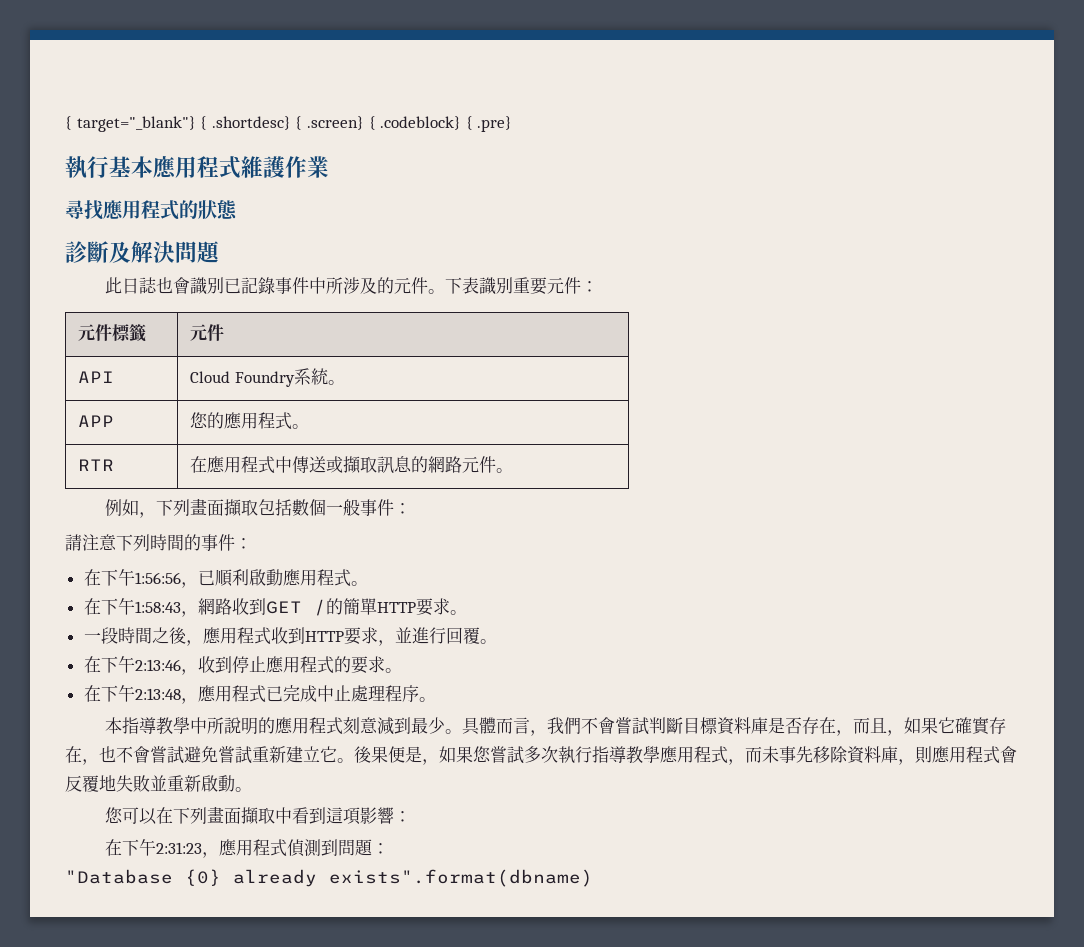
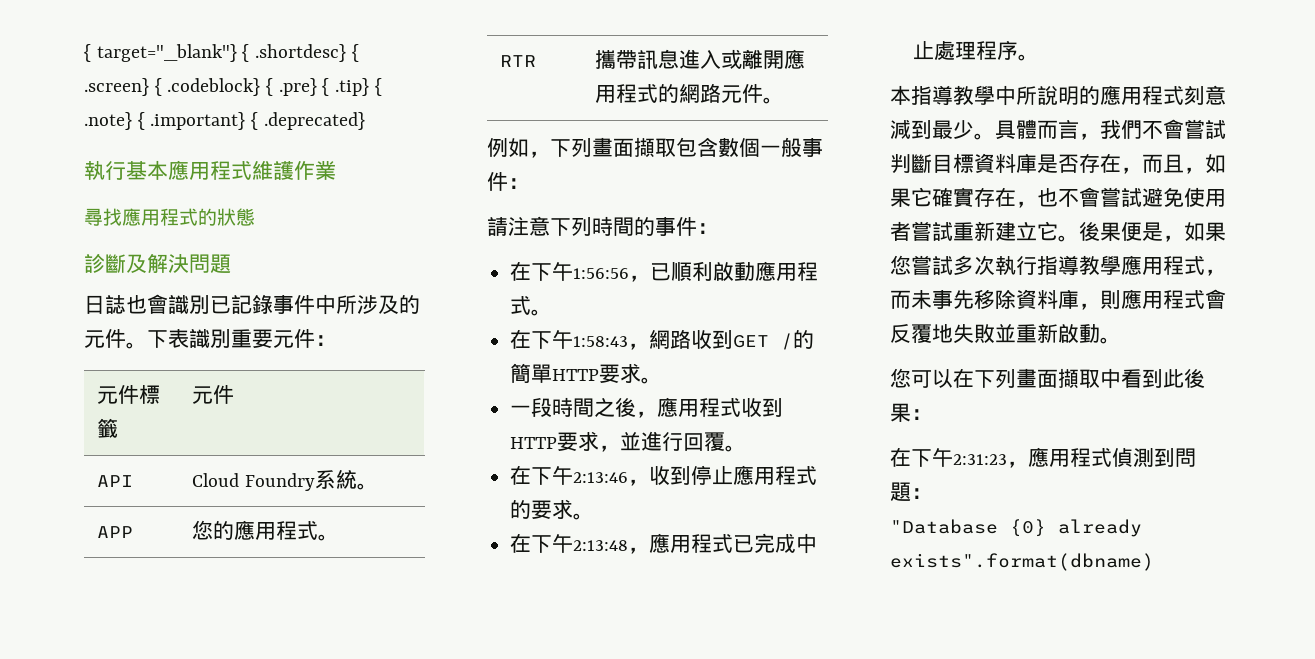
- { target="_blank"} { .shortdesc} { .screen} { .codeblock} { .pre}
+ { target="_blank"} { .shortdesc} { .screen} { .codeblock} { .pre} { .tip} { .note} { .important} { .deprecated}
- 此日誌也會識別已記錄事件中所涉及的元件。
+ 日誌也會識別已記錄事件中所涉及的元件。
- RTR | 在應用程式中傳送或擷取訊息的網路元件。
+ RTR | 攜帶訊息進入或離開應用程式的網路元件。
- 例如，下列畫面擷取包括數個一般事件：
+ 例如，下列畫面擷取包含數個一般事件：
- 具體而言，我們不會嘗試判斷目標資料庫是否存在，而且，如果它確實存在，也不會嘗試避免嘗試重新建立它。
+ 具體而言，我們不會嘗試判斷目標資料庫是否存在，而且，如果它確實存在，也不會嘗試避免使用者嘗試重新建立它。
- 您可以在下列畫面擷取中看到這項影響：
+ 您可以在下列畫面擷取中看到此後果：

